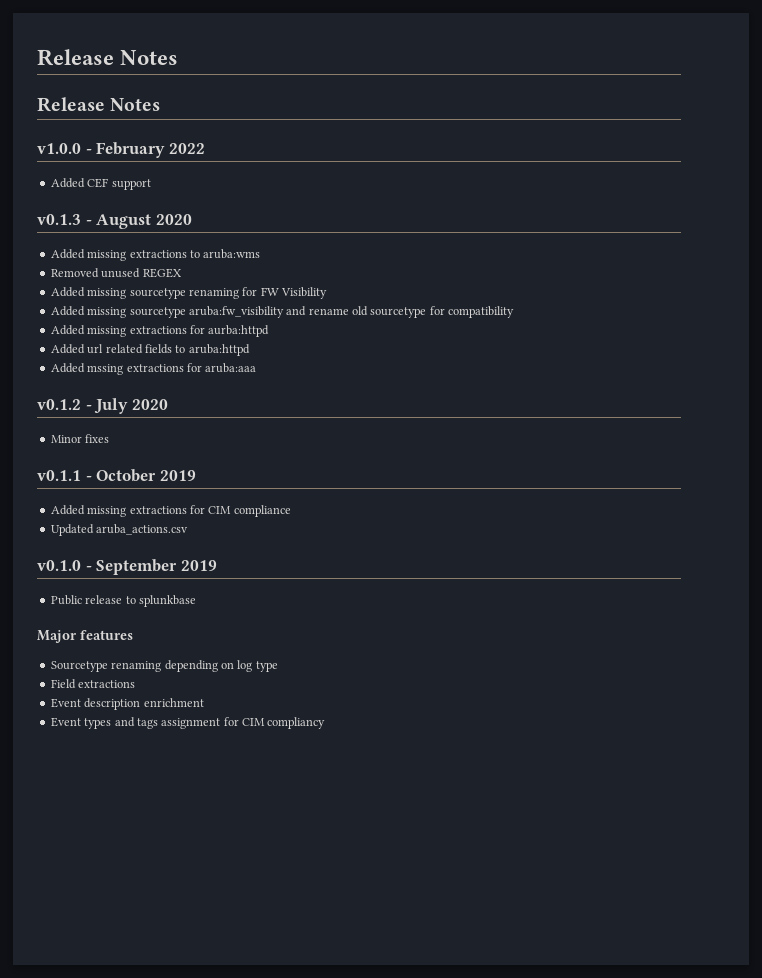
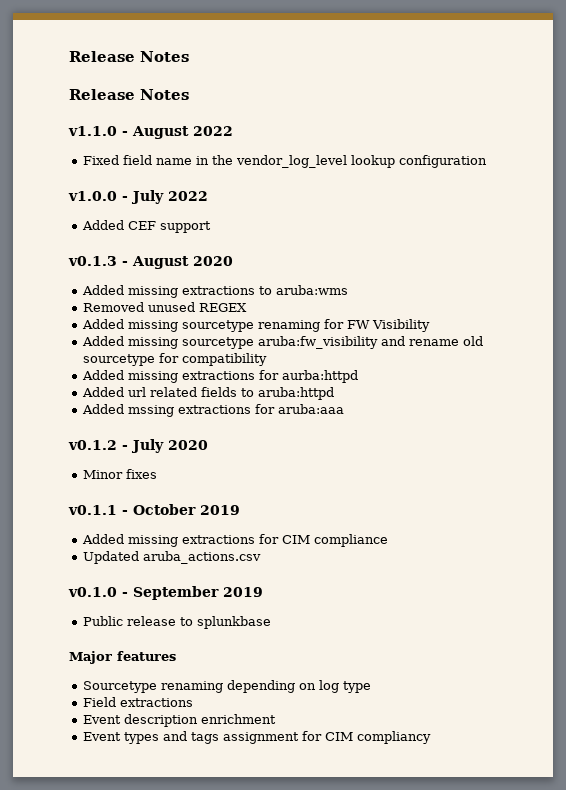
+ v1.1.0 - August 2022
+ Fixed field name in the vendor_log_level lookup configuration
- v1.0.0 - February 2022
+ v1.0.0 - July 2022

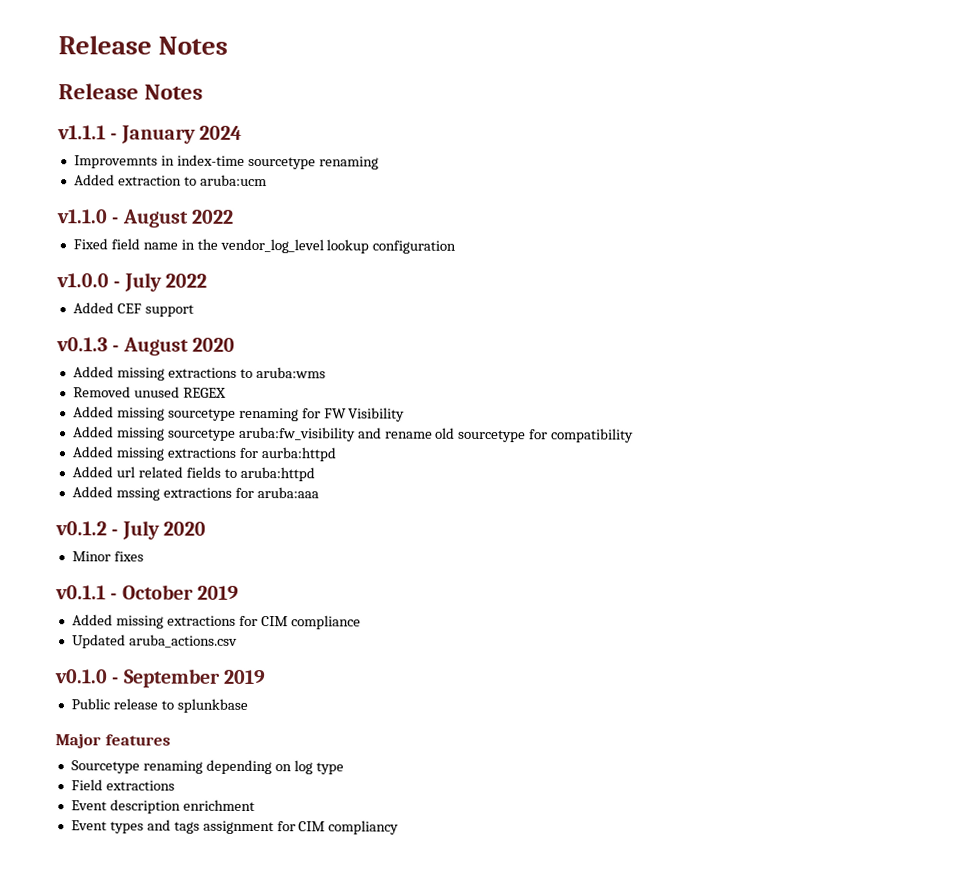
+ v1.1.1 - January 2024
+ Improvemnts in index-time sourcetype renaming
+ Added extraction to aruba:ucm

